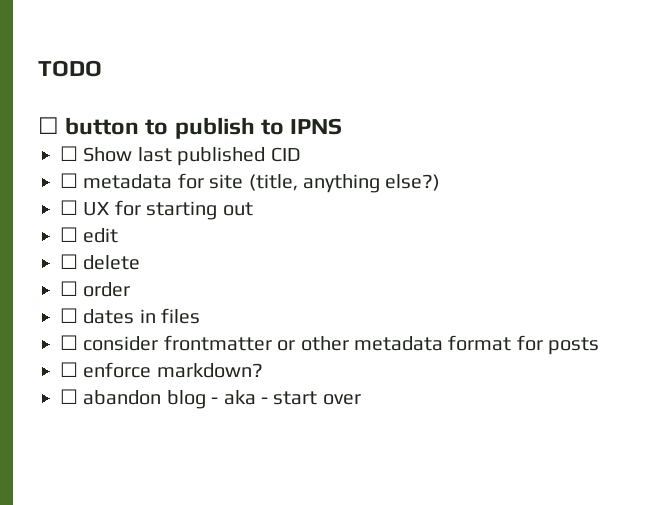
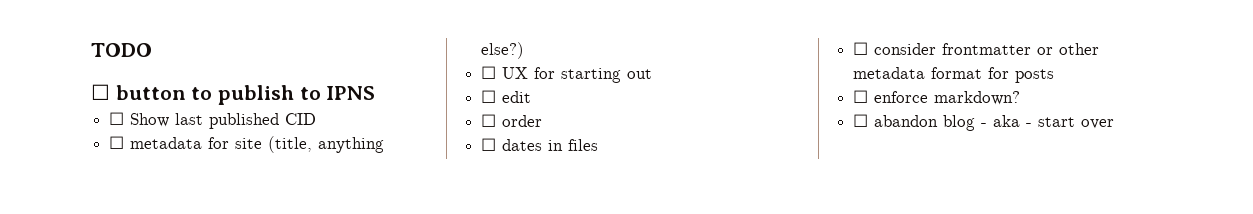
- ☐ delete

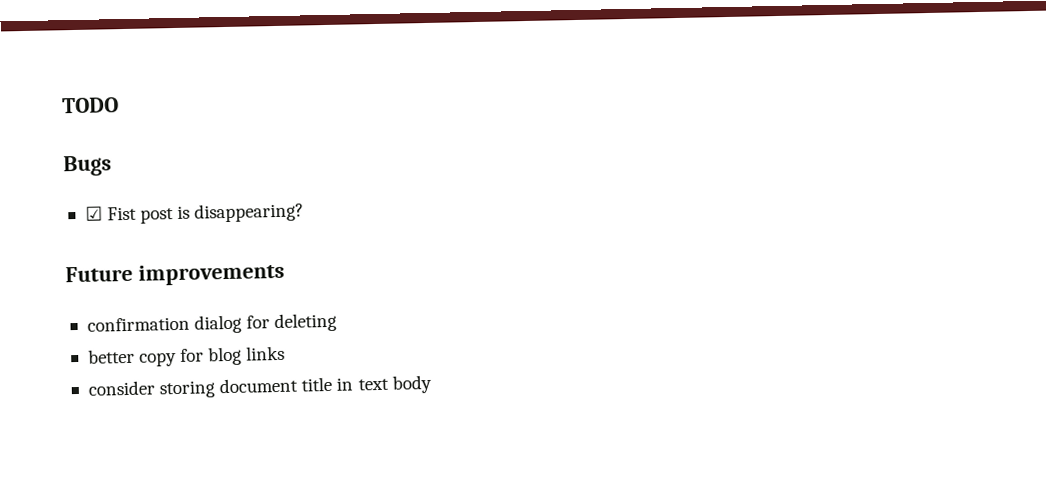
- ☐ button to publish to IPNS
- ☐ Show last published CID
- ☐ metadata for site (title, anything else?)
- ☐ UX for starting out
- ☐ edit
- ☐ order
- ☐ dates in files
- ☐ consider frontmatter or other metadata format for posts
- ☐ enforce markdown?
- ☐ abandon blog - aka - start over
+ Bugs
+ ☑ Fist post is disappearing?
+ Future improvements
+ confirmation dialog for deleting
+ better copy for blog links
+ consider storing document title in text body

